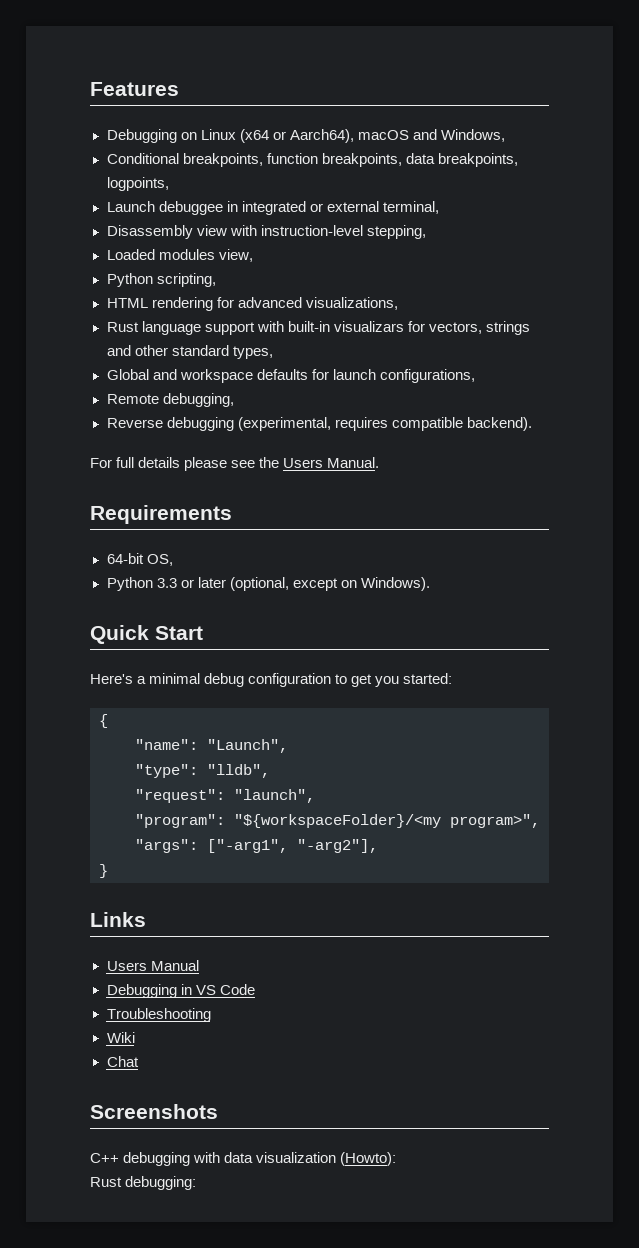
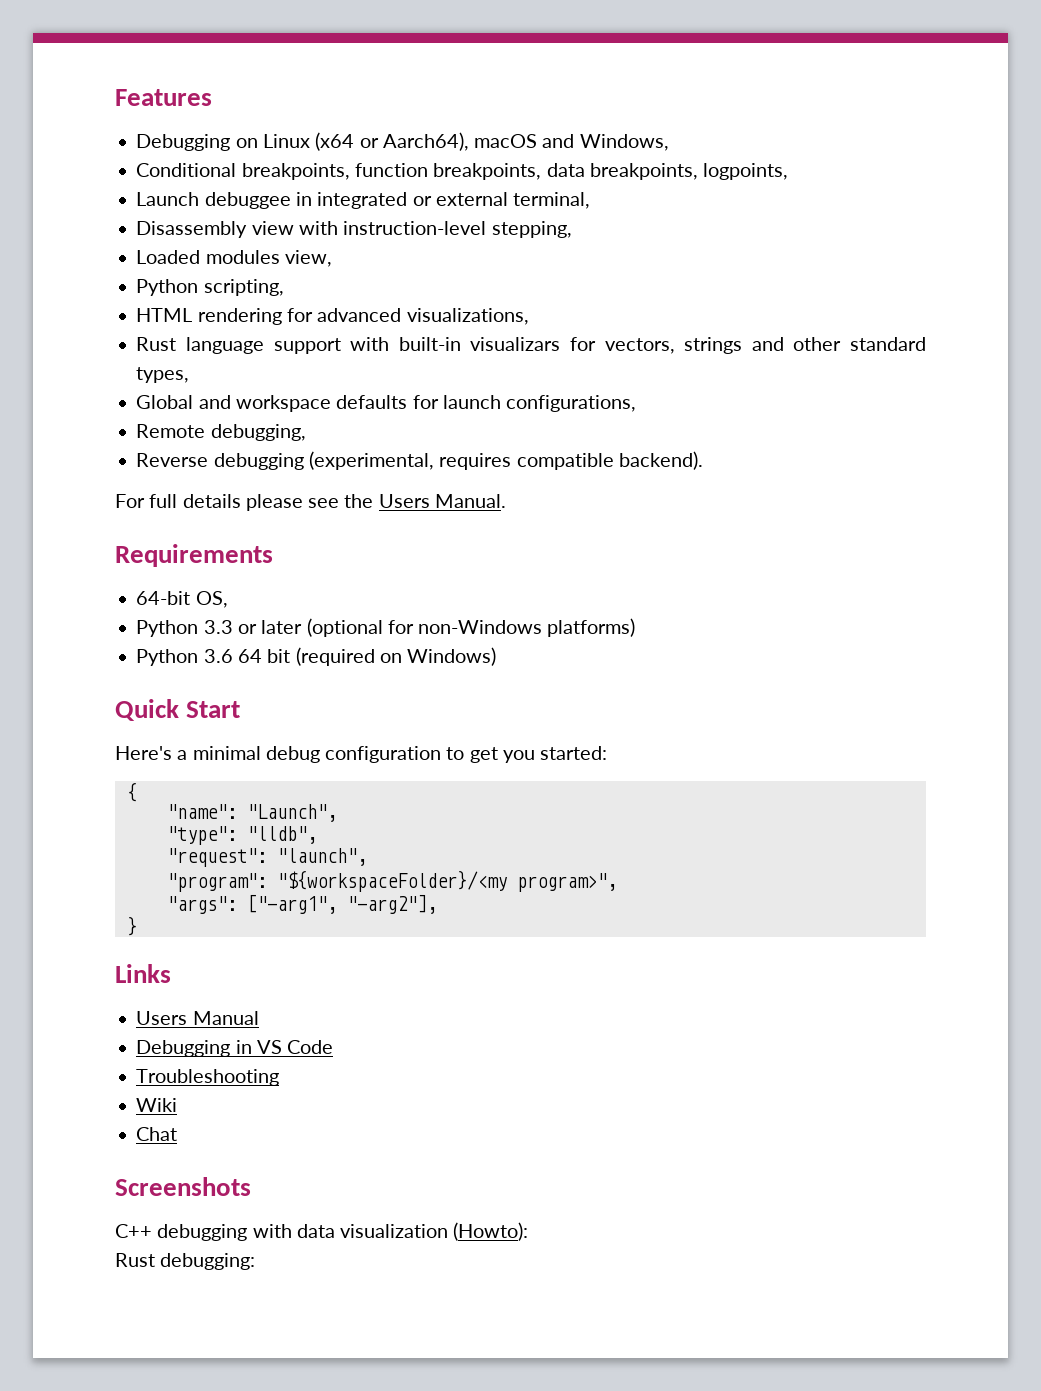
- Python 3.3 or later (optional, except on Windows).
+ Python 3.3 or later (optional for non-Windows platforms)
+ Python 3.6 64 bit (required on Windows)

